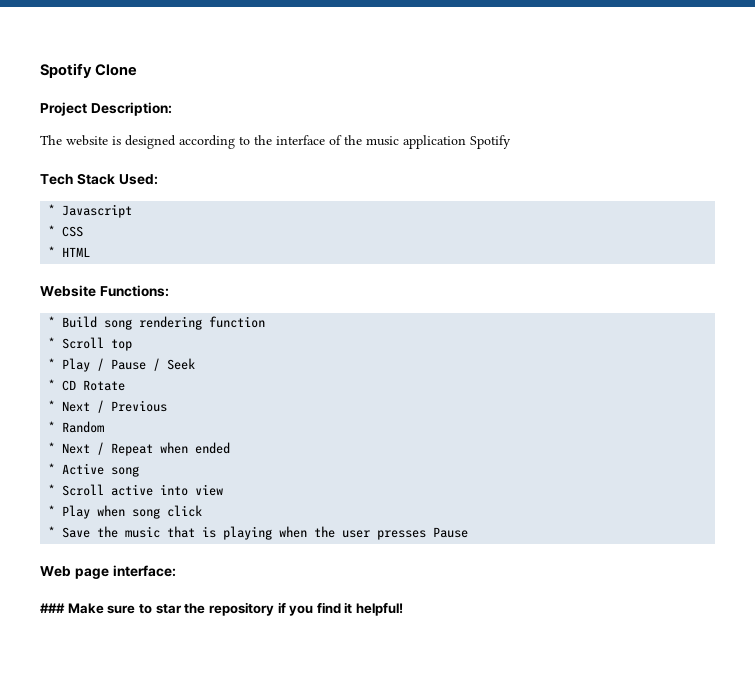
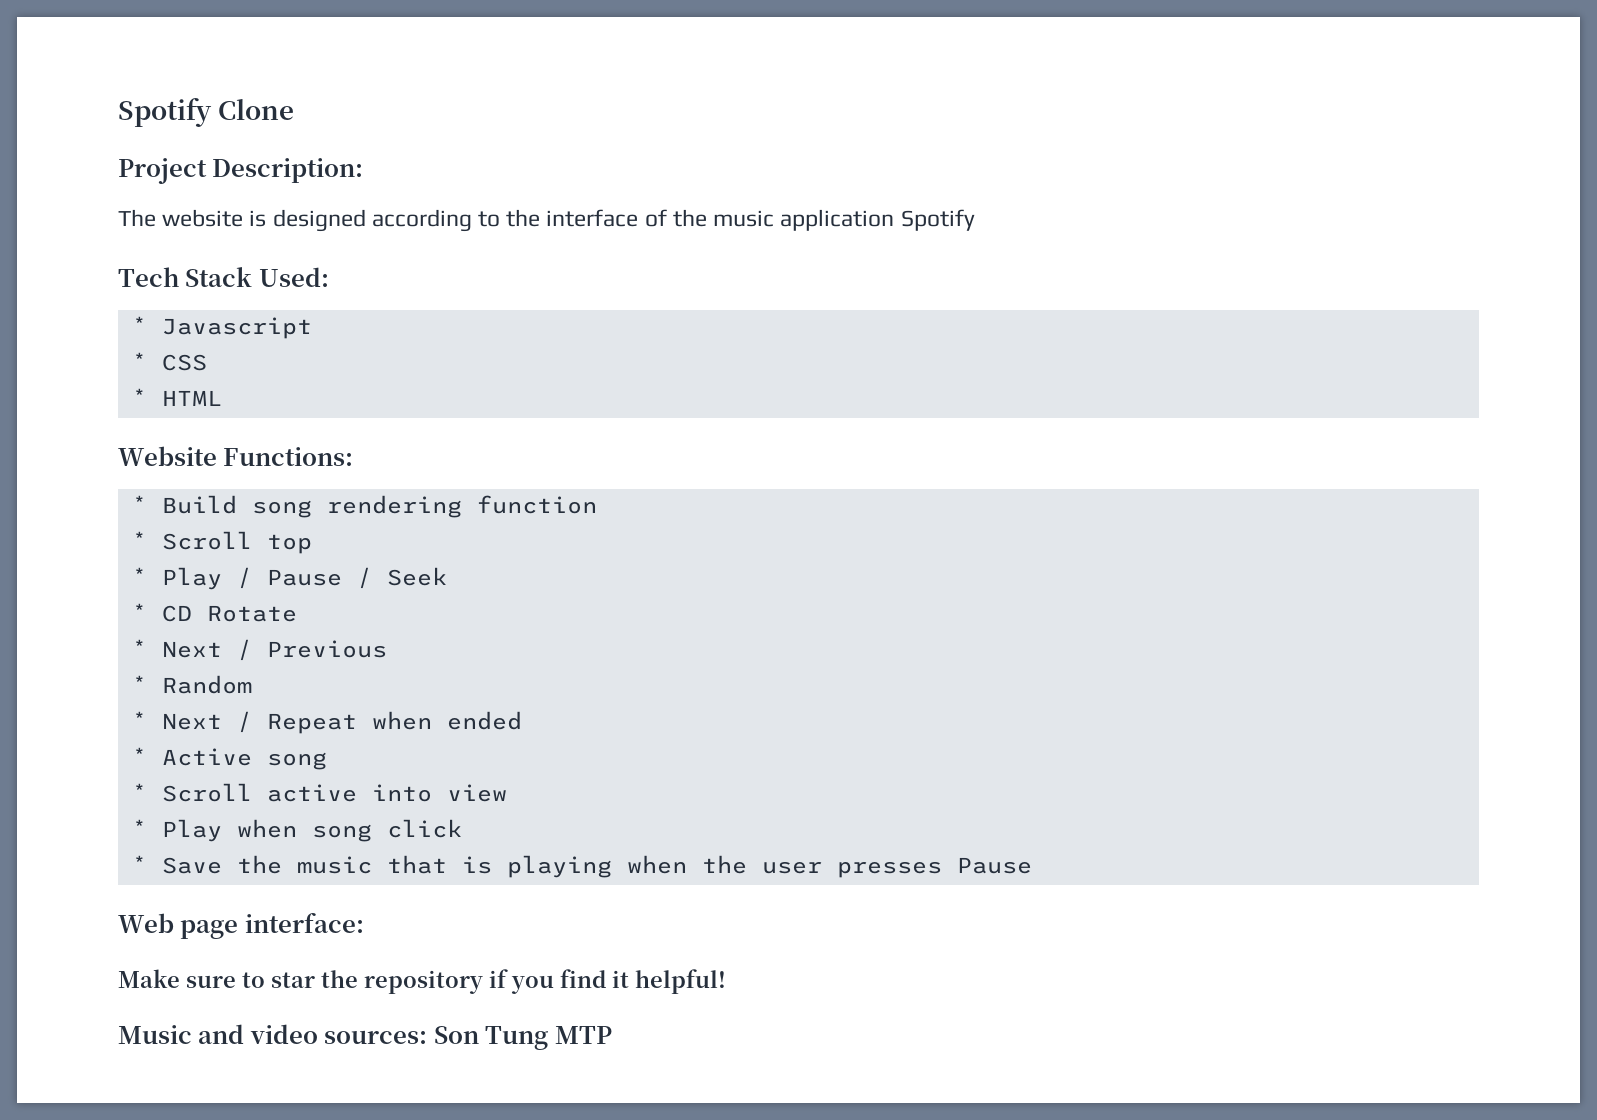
- ### Make sure to star the repository if you find it helpful!
+ Make sure to star the repository if you find it helpful!
+ Music and video sources: Son Tung MTP

